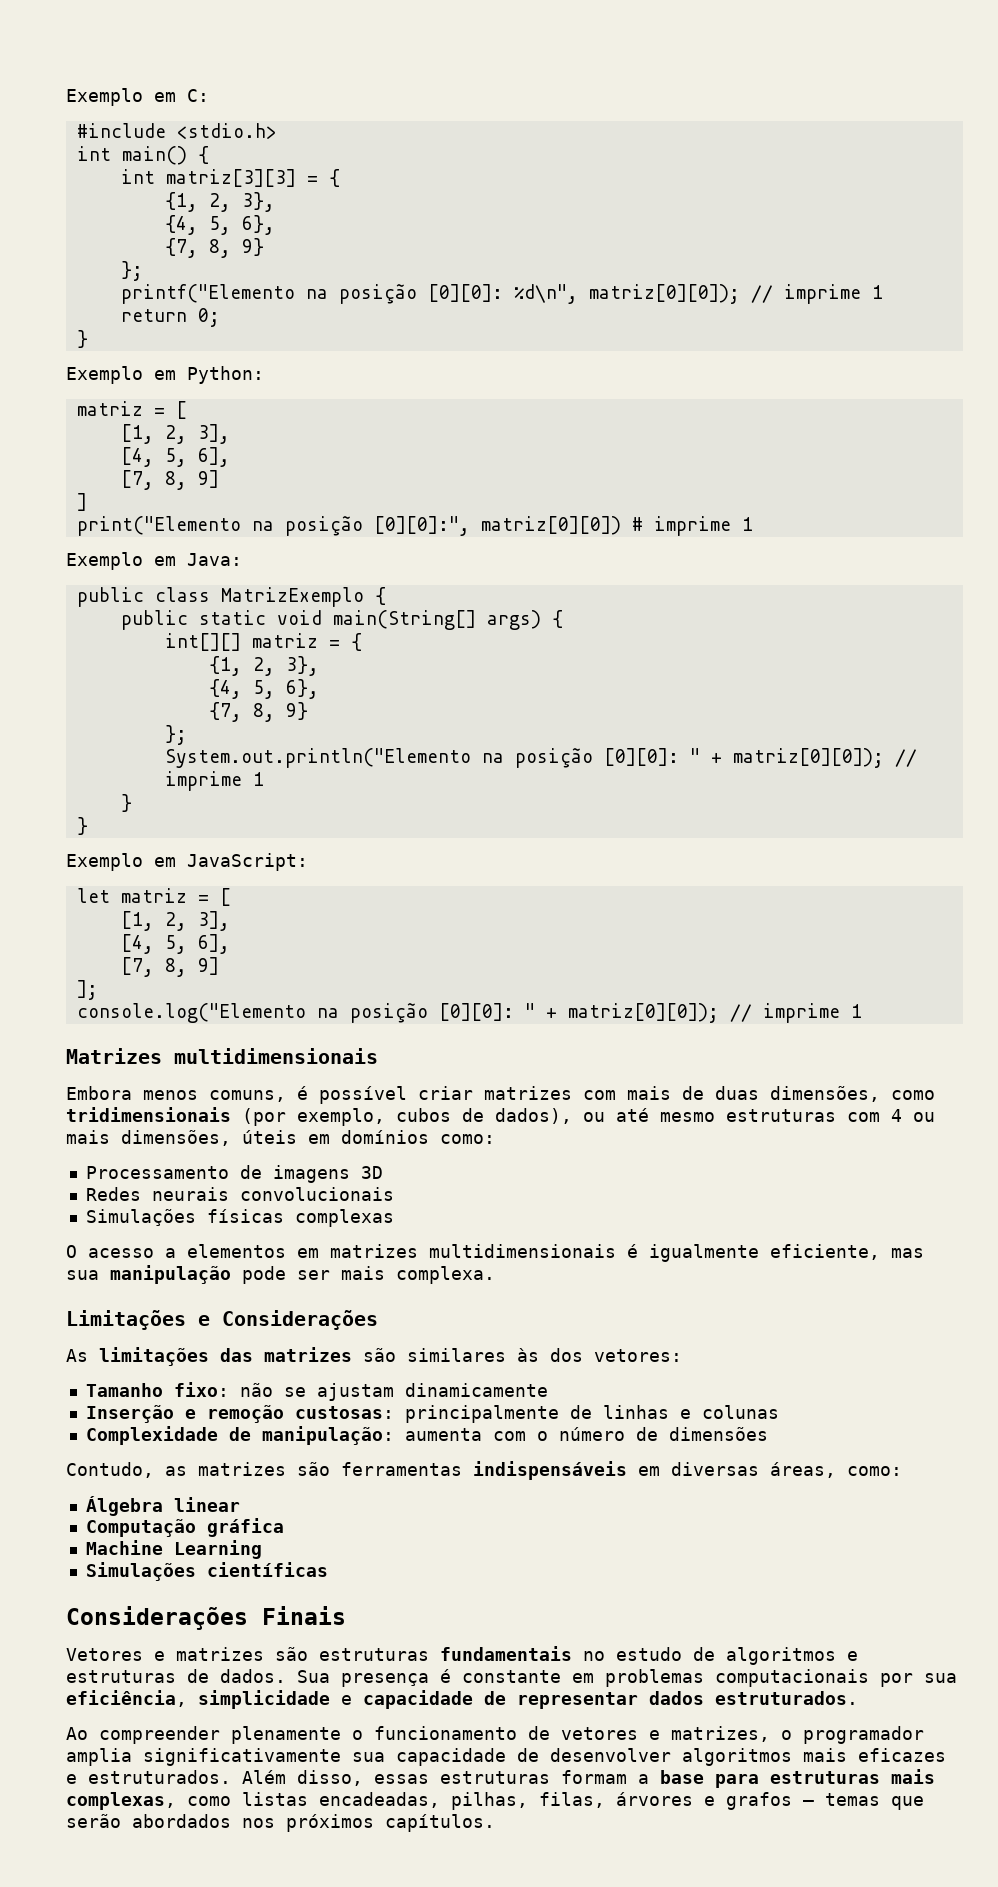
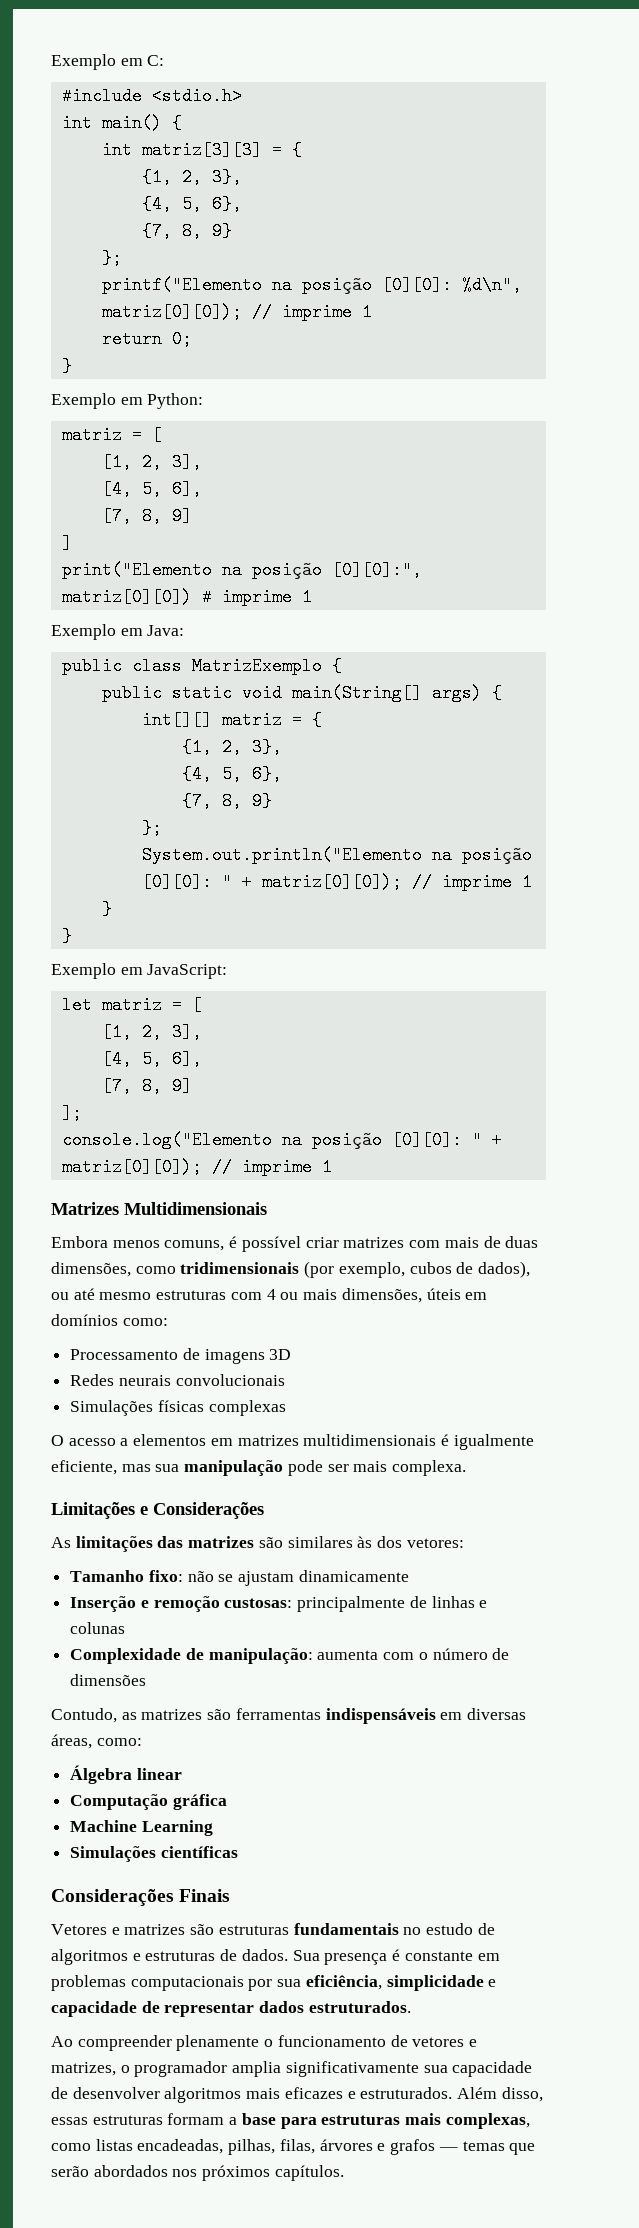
- Matrizes multidimensionais
+ Matrizes Multidimensionais

